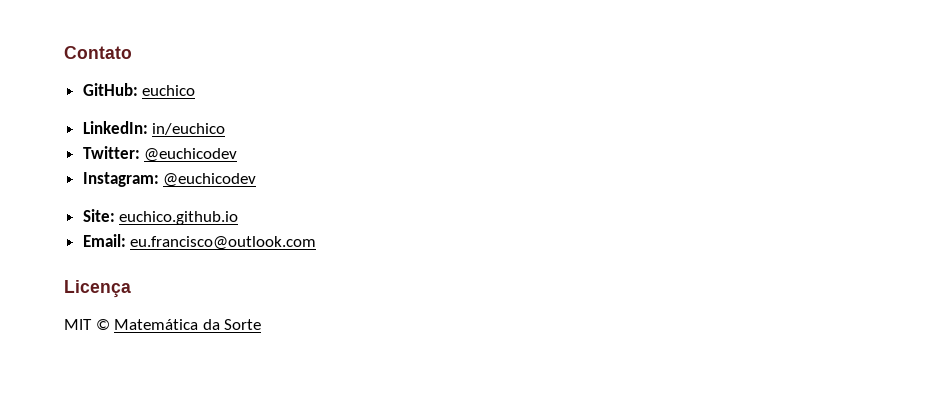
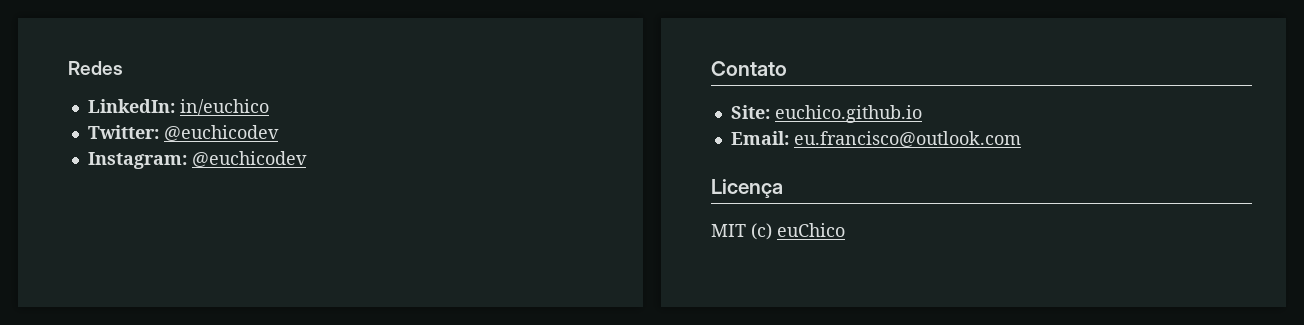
- Contato
- GitHub: euchico
+ Redes
+ Contato
- MIT © Matemática da Sorte
+ MIT (c) euChico

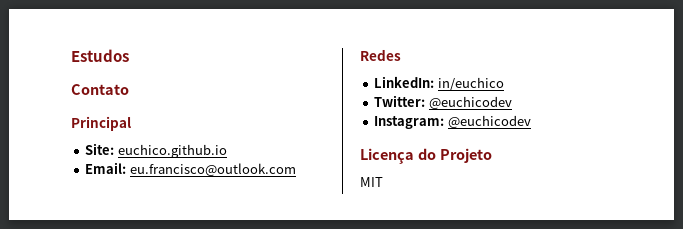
+ Estudos
+ Contato
+ Principal
+ Site: euchico.github.io
+ Email: eu.francisco@outlook.com
- Contato
- Site: euchico.github.io
- Email: eu.francisco@outlook.com
- Licença
+ Licença do Projeto
- MIT (c) euChico
+ MIT

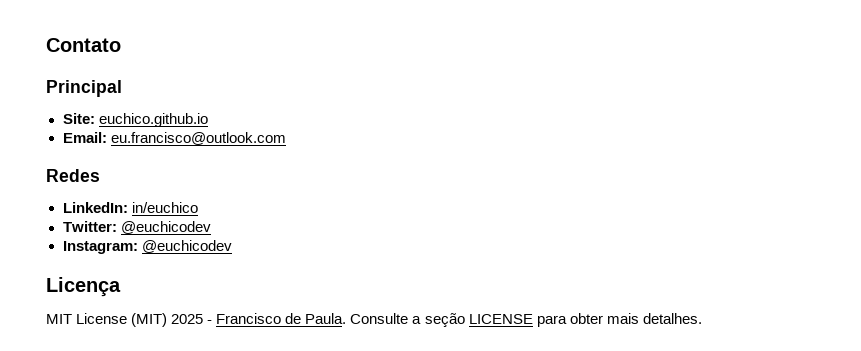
- Estudos
- Licença do Projeto
+ Licença
- MIT
+ MIT License (MIT) 2025 - Francisco de Paula. Consulte a seção LICENSE para obter mais detalhes.

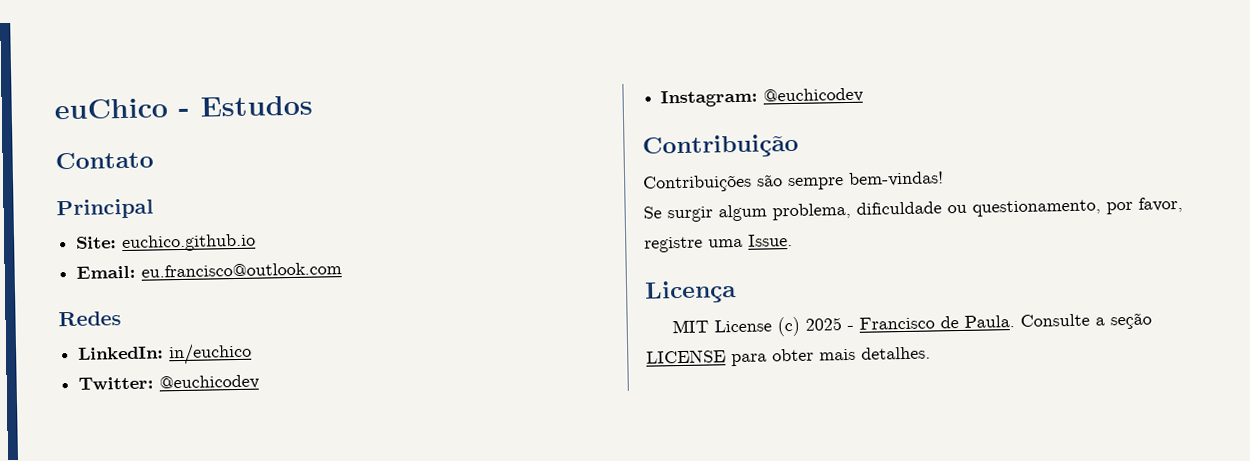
+ euChico - Estudos
+ Contribuição
+ Contribuições são sempre bem-vindas!
+ Se surgir algum problema, dificuldade ou questionamento, por favor, registre uma Issue.
- MIT License (MIT) 2025 - Francisco de Paula.
+ MIT License (c) 2025 - Francisco de Paula.

